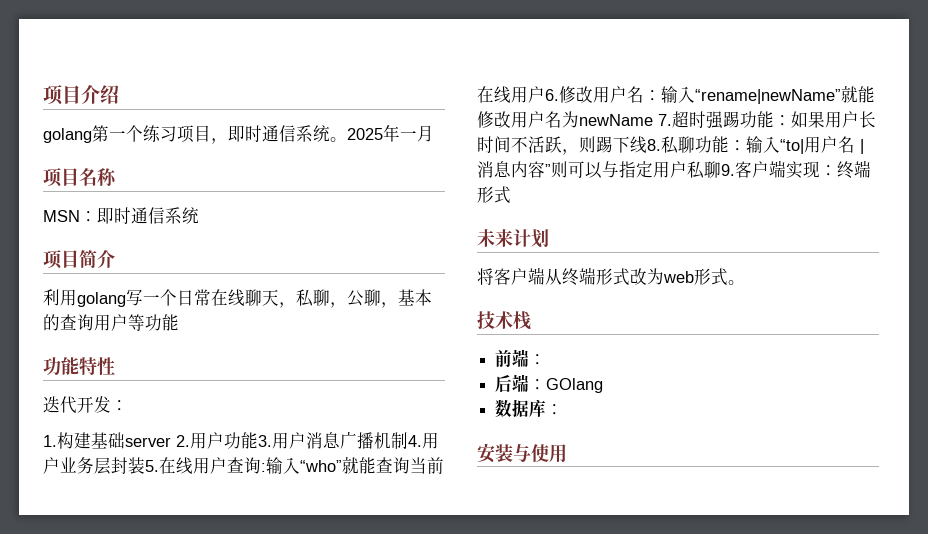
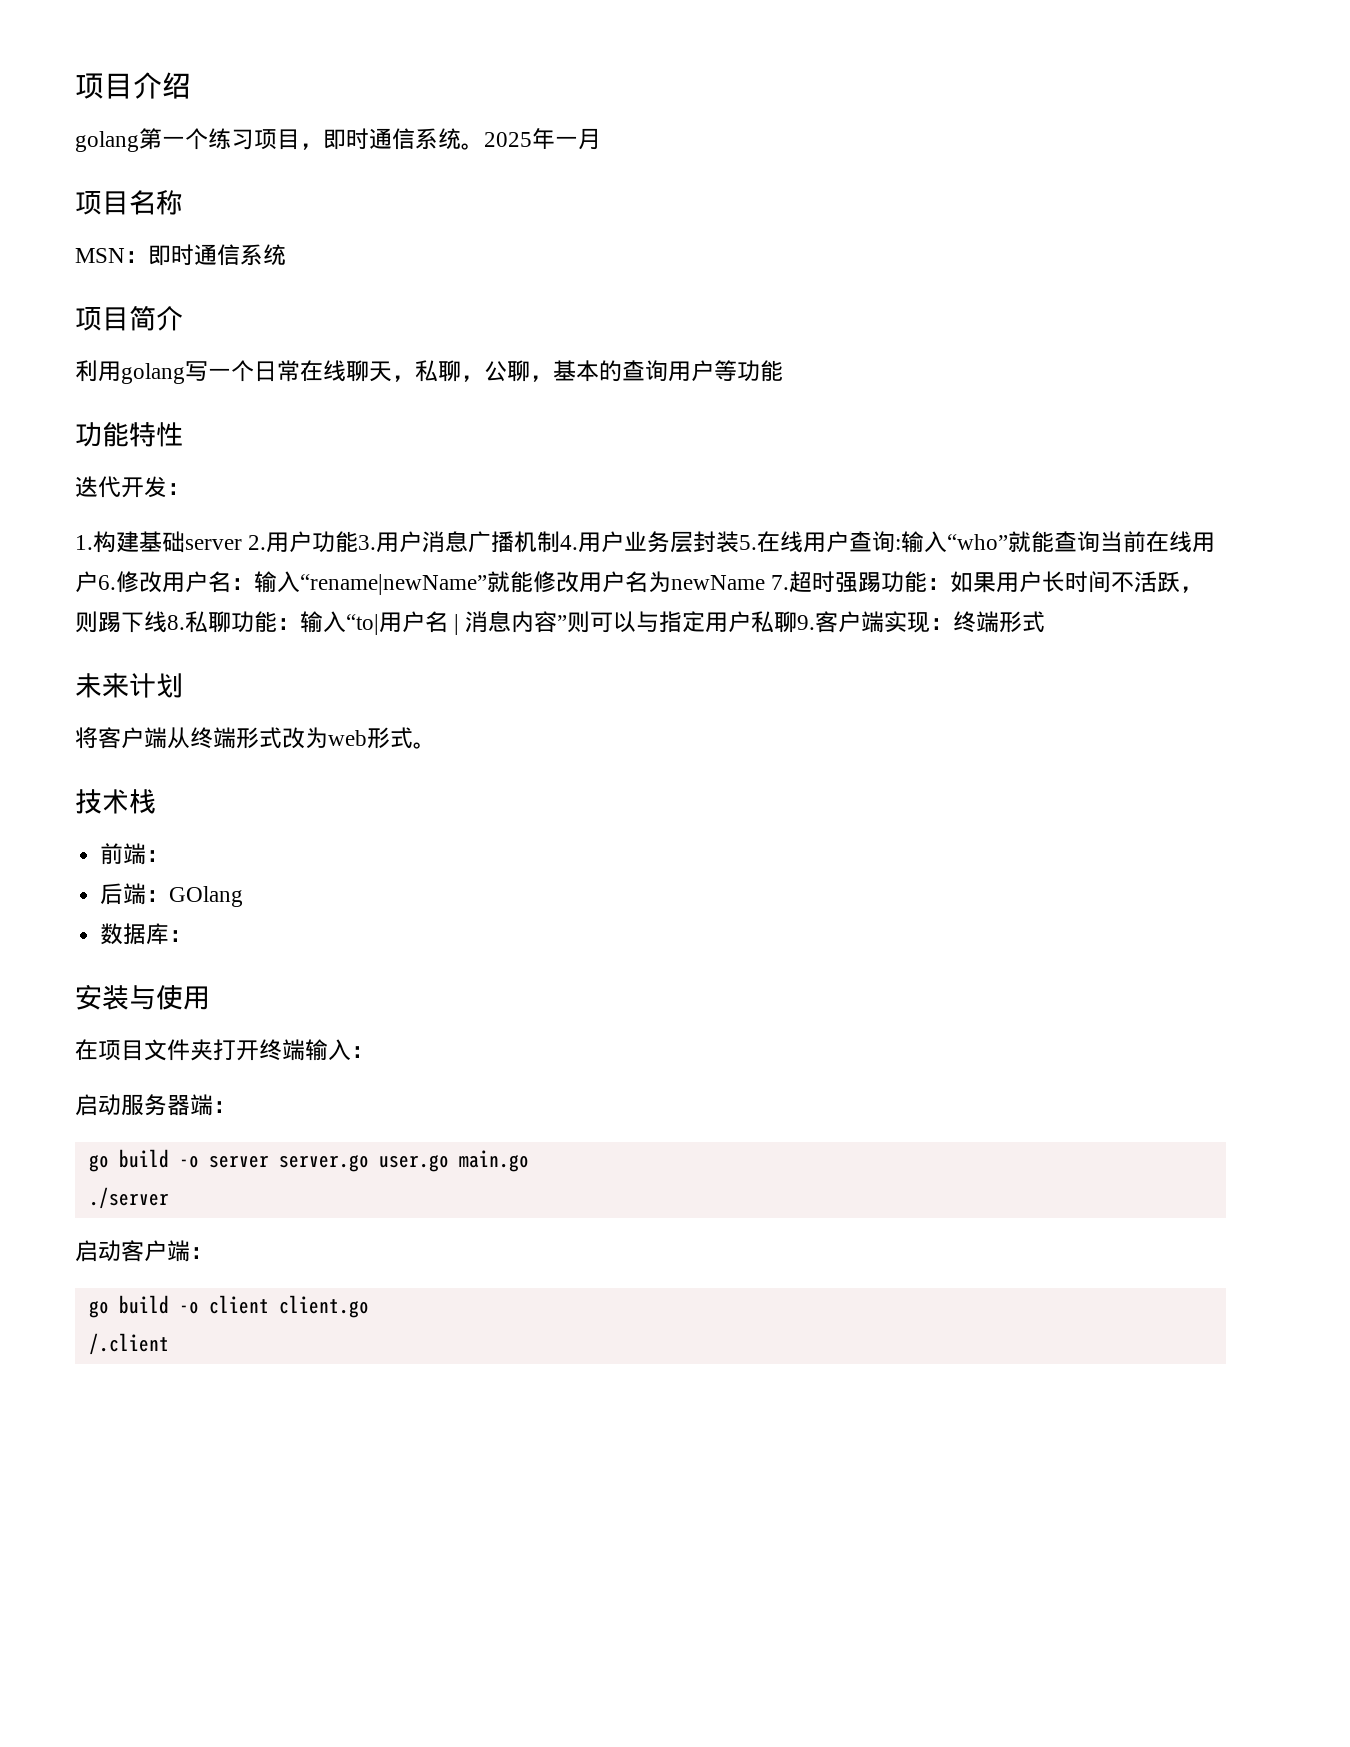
+ 在项目文件夹打开终端输入：
+ 启动服务器端：
+ go build -o server server.go user.go main.go
+ ./server
+ 启动客户端：
+ go build -o client client.go
+ /.client

